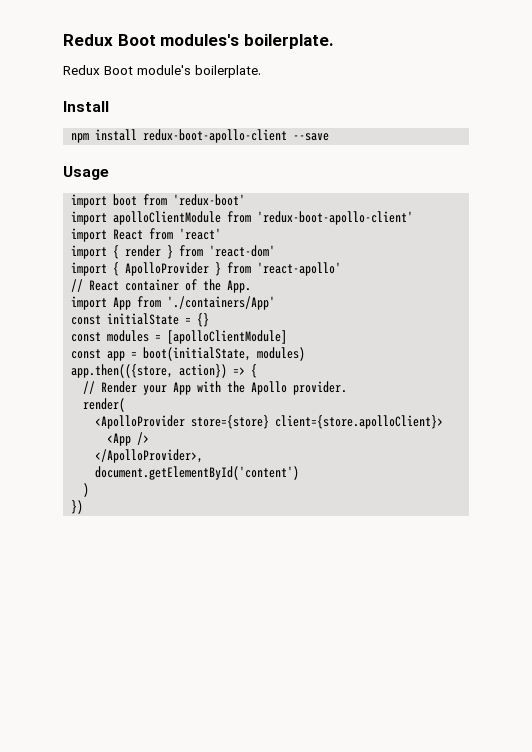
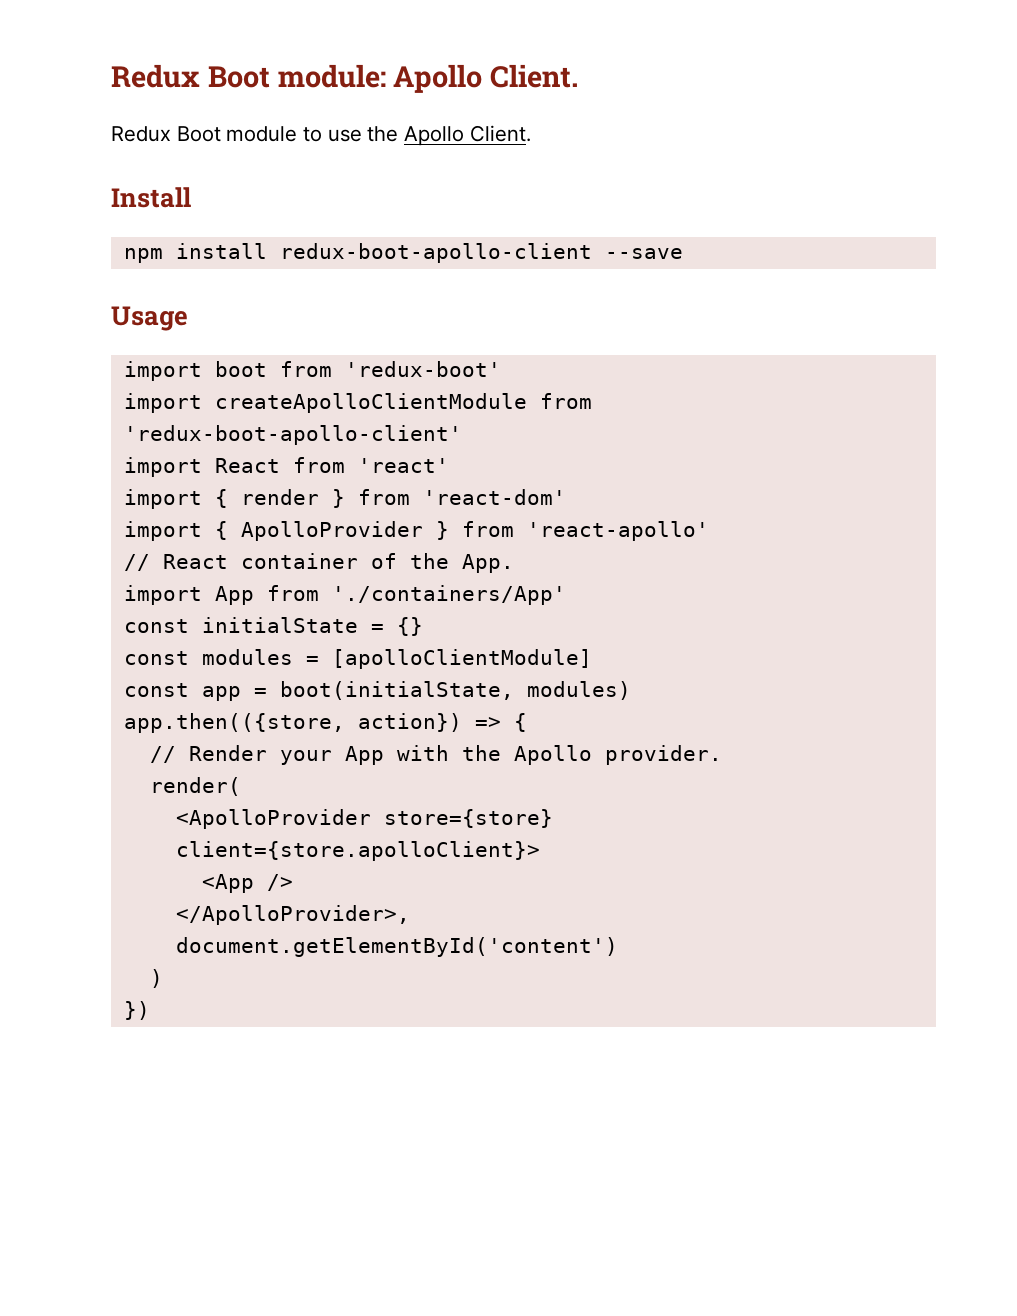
- Redux Boot modules's boilerplate.
- Redux Boot module's boilerplate.
+ Redux Boot module: Apollo Client.
+ Redux Boot module to use the Apollo Client.
- import apolloClientModule from 'redux-boot-apollo-client'
+ import createApolloClientModule from 'redux-boot-apollo-client'

